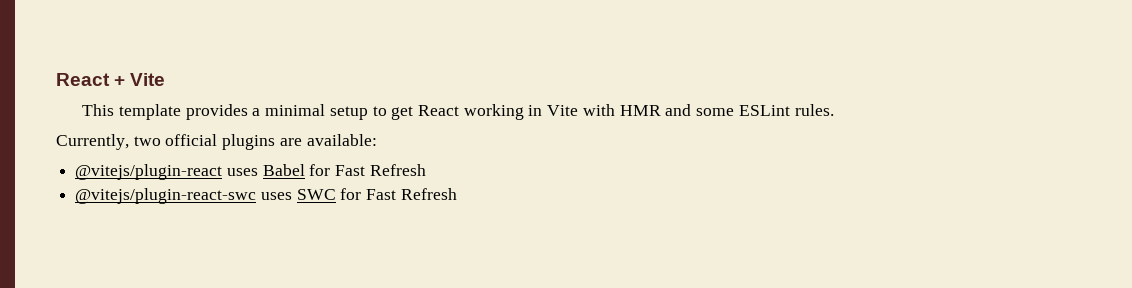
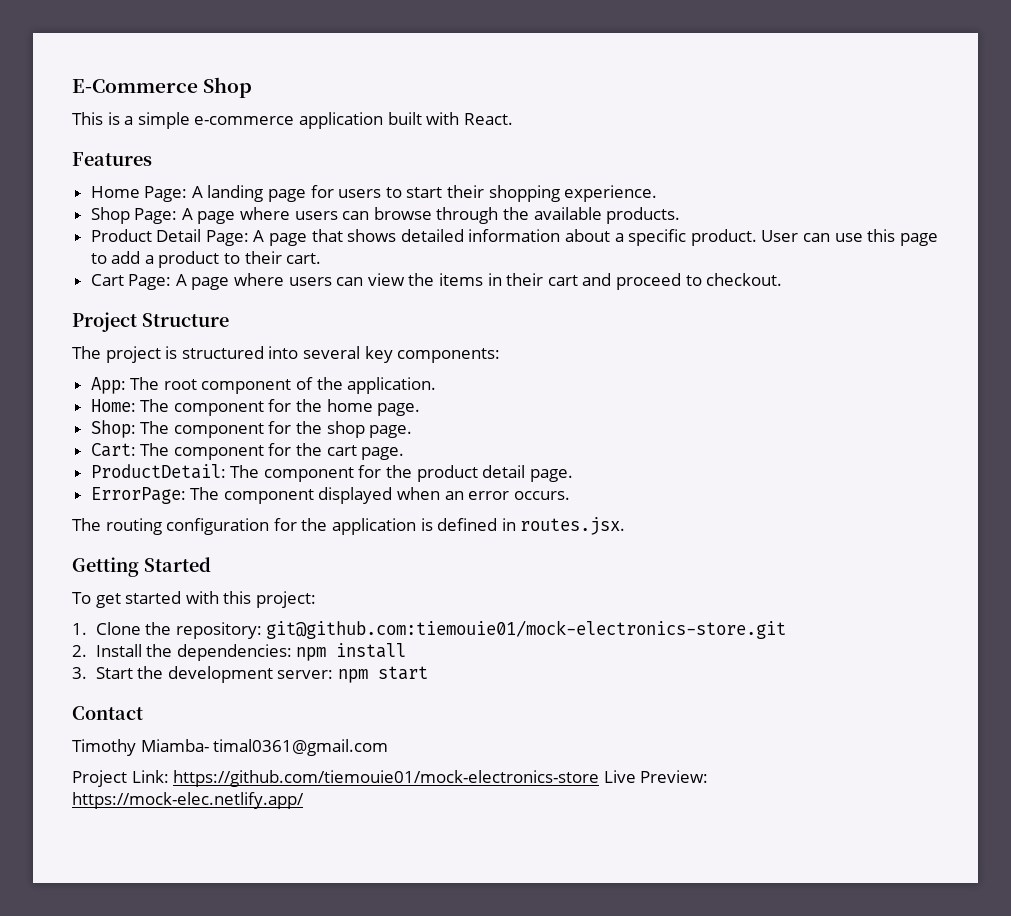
- React + Vite
- This template provides a minimal setup to get React working in Vite with HMR and some ESLint rules.
- Currently, two official plugins are available:
- @vitejs/plugin-react uses Babel for Fast Refresh
- @vitejs/plugin-react-swc uses SWC for Fast Refresh
+ E-Commerce Shop
+ This is a simple e-commerce application built with React.
+ Features
+ Home Page: A landing page for users to start their shopping experience.
+ Shop Page: A page where users can browse through the available products.
+ Product Detail Page: A page that shows detailed information about a specific product. User can use this page to add a product to their cart.
+ Cart Page: A page where users can view the items in their cart and proceed to checkout.
+ Project Structure
+ The project is structured into several key components:
+ App: The root component of the application.
+ Home: The component for the home page.
+ Shop: The component for the shop page.
+ Cart: The component for the cart page.
+ ProductDetail: The component for the product detail page.
+ ErrorPage: The component displayed when an error occurs.
+ The routing configuration for the application is defined in routes.jsx.
+ Getting Started
+ To get started with this project:
+ 1. Clone the repository: git@github.com:tiemouie01/mock-electronics-store.git
+ 2. Install the dependencies: npm install
+ 3. Start the development server: npm start
+ Contact
+ Timothy Miamba- timal0361@gmail.com
+ Project Link: https://github.com/tiemouie01/mock-electronics-store Live Preview: https://mock-elec.netlify.app/

